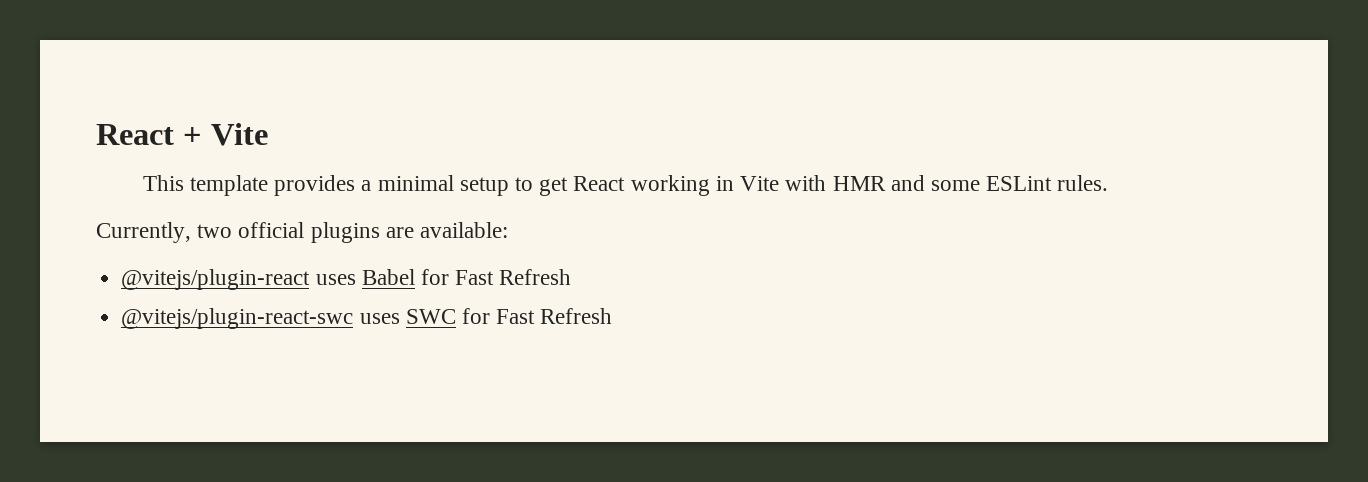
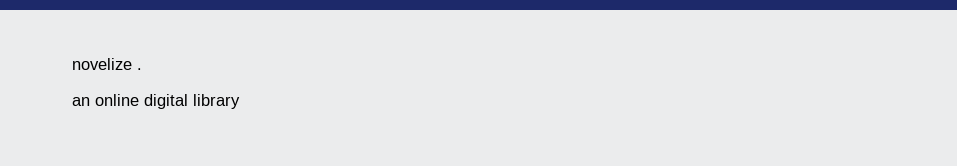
- React + Vite
- This template provides a minimal setup to get React working in Vite with HMR and some ESLint rules.
- Currently, two official plugins are available:
- @vitejs/plugin-react uses Babel for Fast Refresh
- @vitejs/plugin-react-swc uses SWC for Fast Refresh
+ novelize .
+ an online digital library

